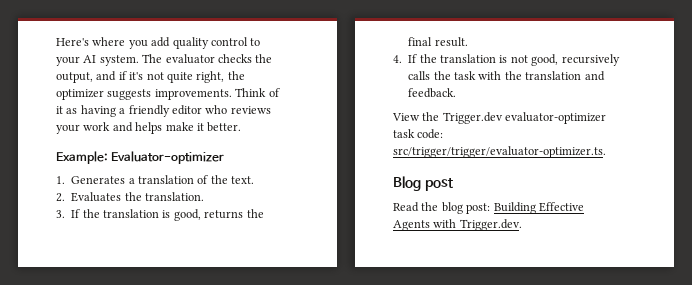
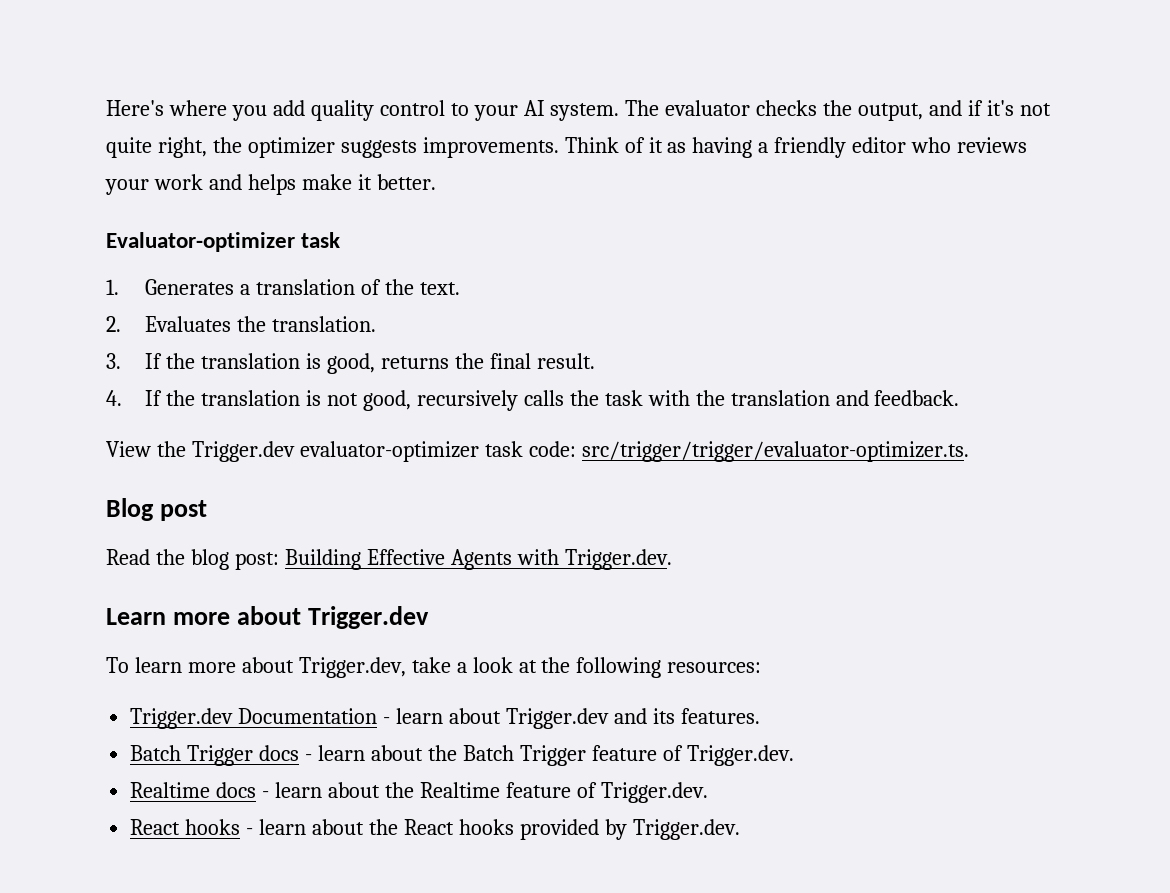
- Example: Evaluator-optimizer
+ Evaluator-optimizer task
+ Learn more about Trigger.dev
+ To learn more about Trigger.dev, take a look at the following resources:
+ Trigger.dev Documentation - learn about Trigger.dev and its features.
+ Batch Trigger docs - learn about the Batch Trigger feature of Trigger.dev.
+ Realtime docs - learn about the Realtime feature of Trigger.dev.
+ React hooks - learn about the React hooks provided by Trigger.dev.

